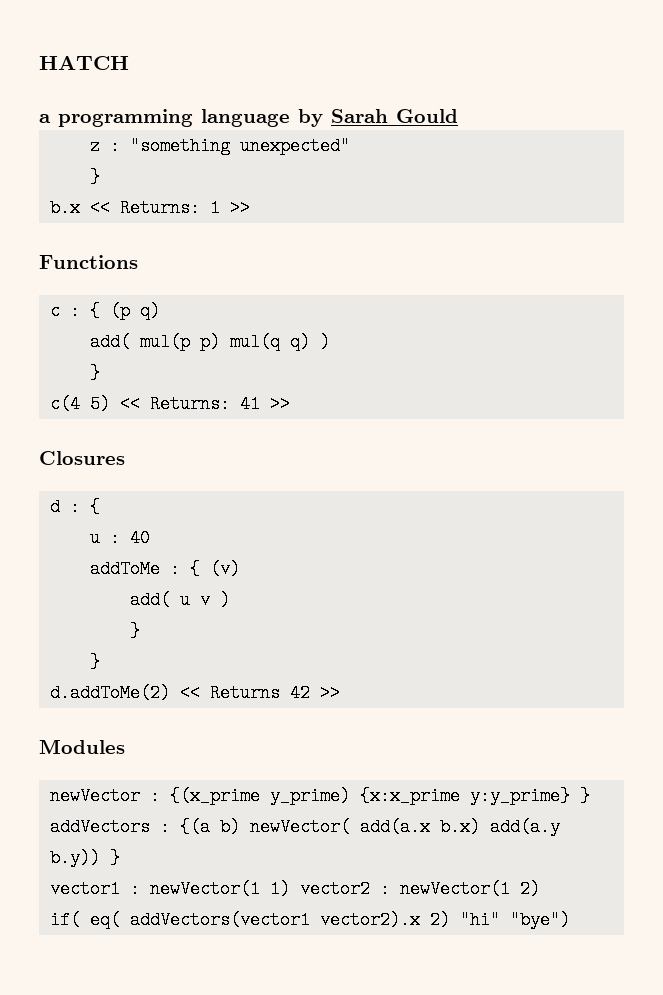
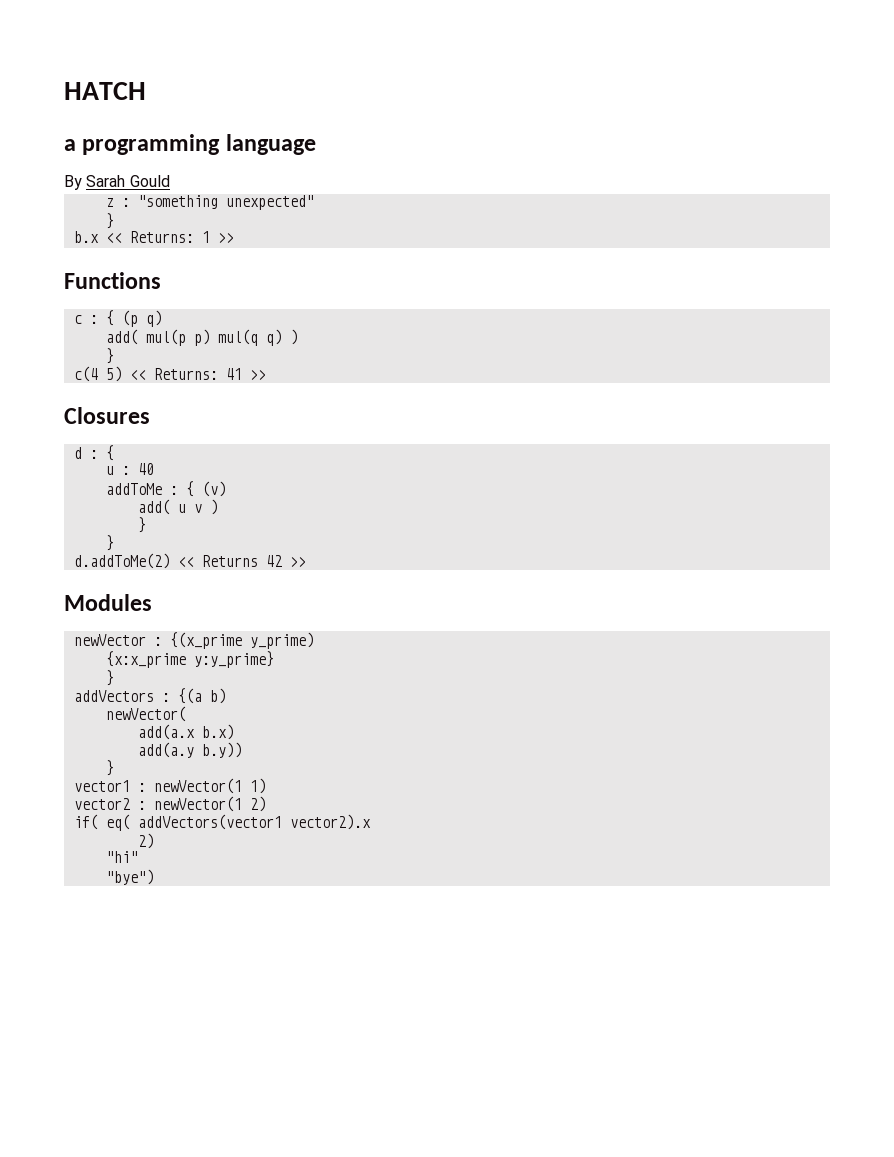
- a programming language by Sarah Gould
+ a programming language
+ By Sarah Gould
- newVector : {(x_prime y_prime) {x:x_prime y:y_prime} }
+ newVector : {(x_prime y_prime)
+ {x:x_prime y:y_prime}
+ }
- addVectors : {(a b) newVector( add(a.x b.x) add(a.y b.y)) }
+ addVectors : {(a b)
+ newVector(
+ add(a.x b.x)
+ add(a.y b.y))
+ }
- vector1 : newVector(1 1) vector2 : newVector(1 2)
+ vector1 : newVector(1 1)
+ vector2 : newVector(1 2)
- if( eq( addVectors(vector1 vector2).x 2) "hi" "bye")
+ if( eq( addVectors(vector1 vector2).x
+ 2)
+ "hi"
+ "bye")

